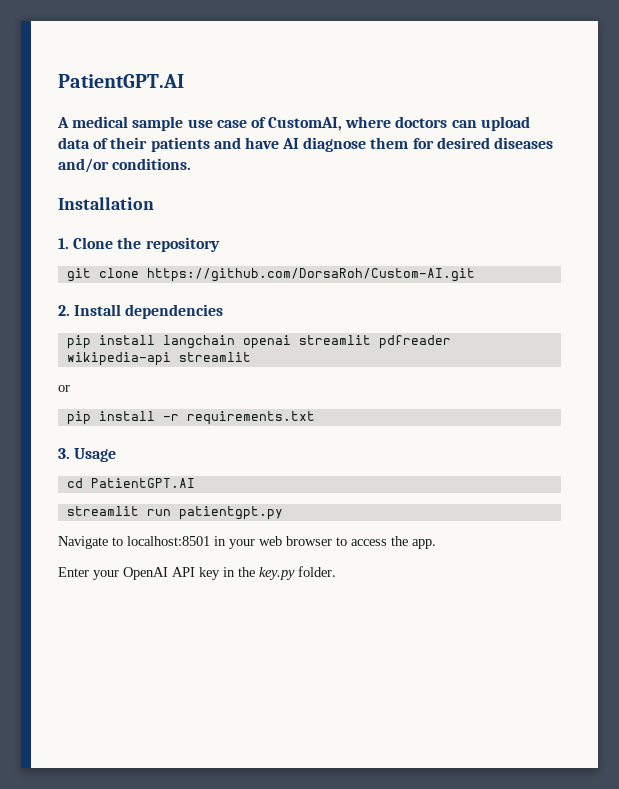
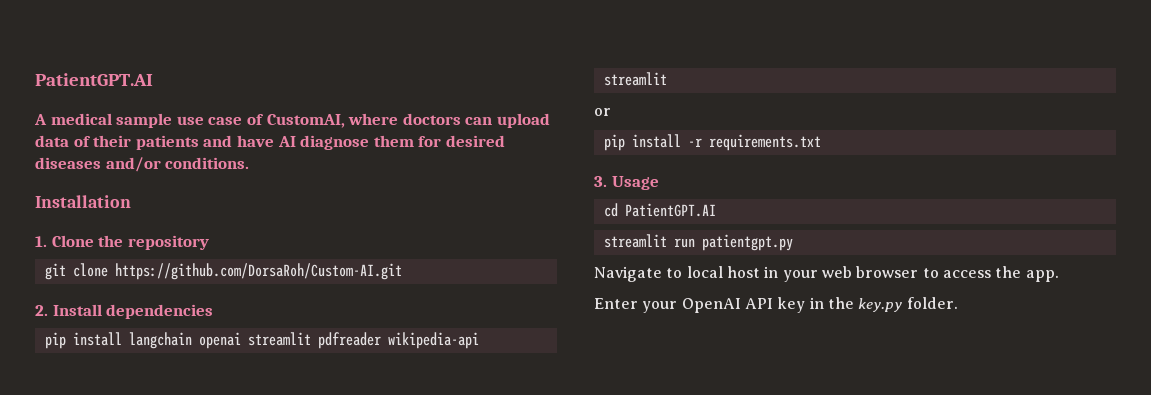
- Navigate to localhost:8501 in your web browser to access the app.
+ Navigate to local host in your web browser to access the app.

